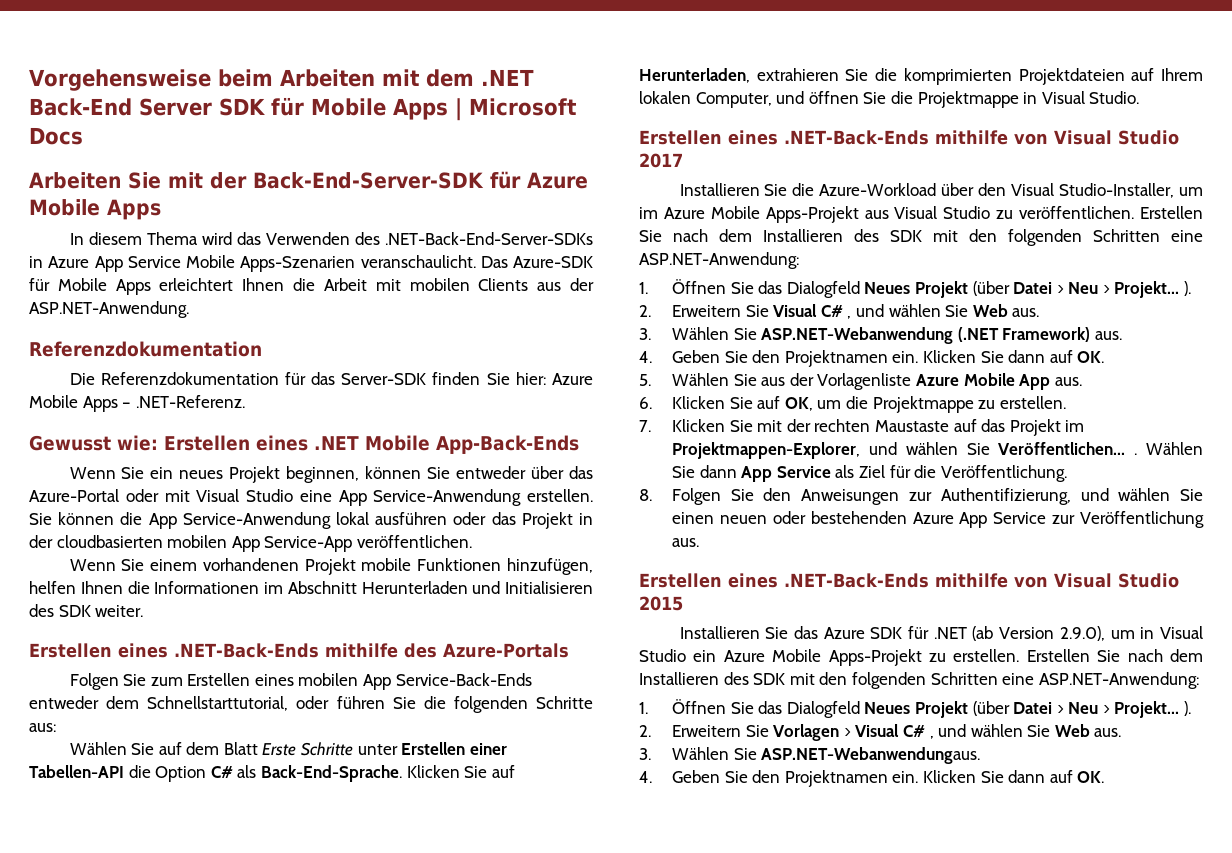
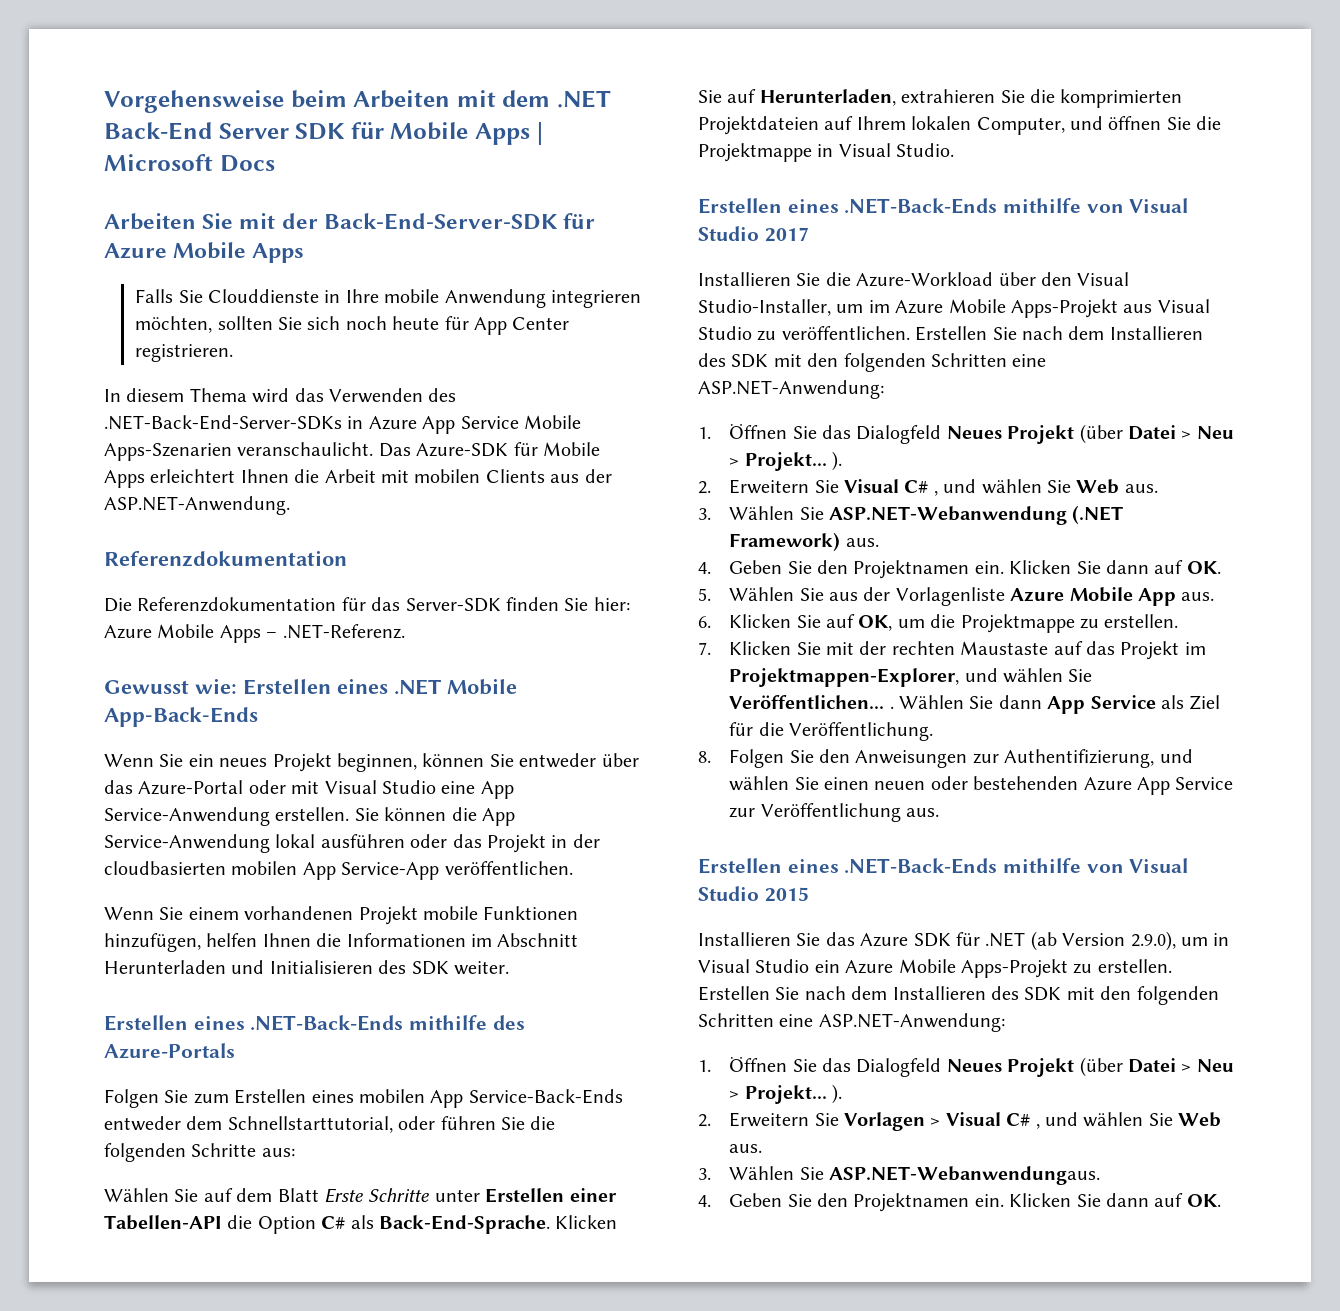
+ Falls Sie Clouddienste in Ihre mobile Anwendung integrieren möchten, sollten Sie sich noch heute für App Center registrieren.

